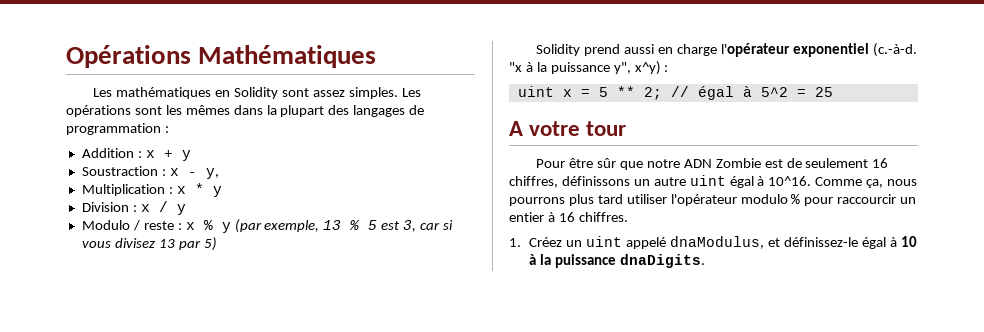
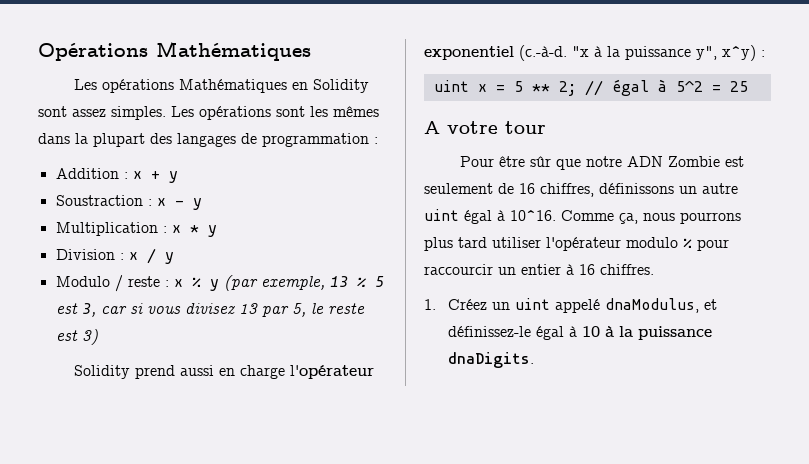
- Les mathématiques en Solidity sont assez simples.
+ Les opérations Mathématiques en Solidity sont assez simples.
- Soustraction : x - y,
+ Soustraction : x - y
- Modulo / reste : x % y (par exemple, 13 % 5 est 3, car si vous divisez 13 par 5)
+ Modulo / reste : x % y (par exemple, 13 % 5 est 3, car si vous divisez 13 par 5, le reste est 3)
- Pour être sûr que notre ADN Zombie est de seulement 16 chiffres, définissons un autre uint égal à 10^16.
+ Pour être sûr que notre ADN Zombie est seulement de 16 chiffres, définissons un autre uint égal à 10^16.

